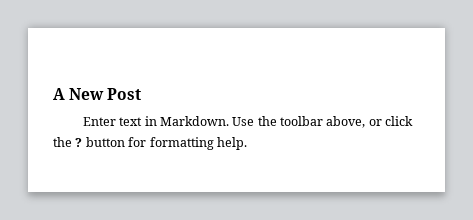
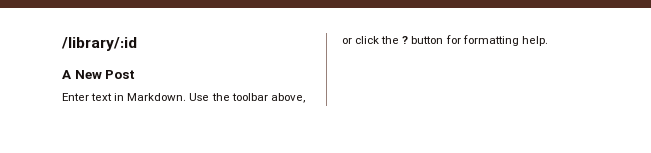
+ /library/:id

